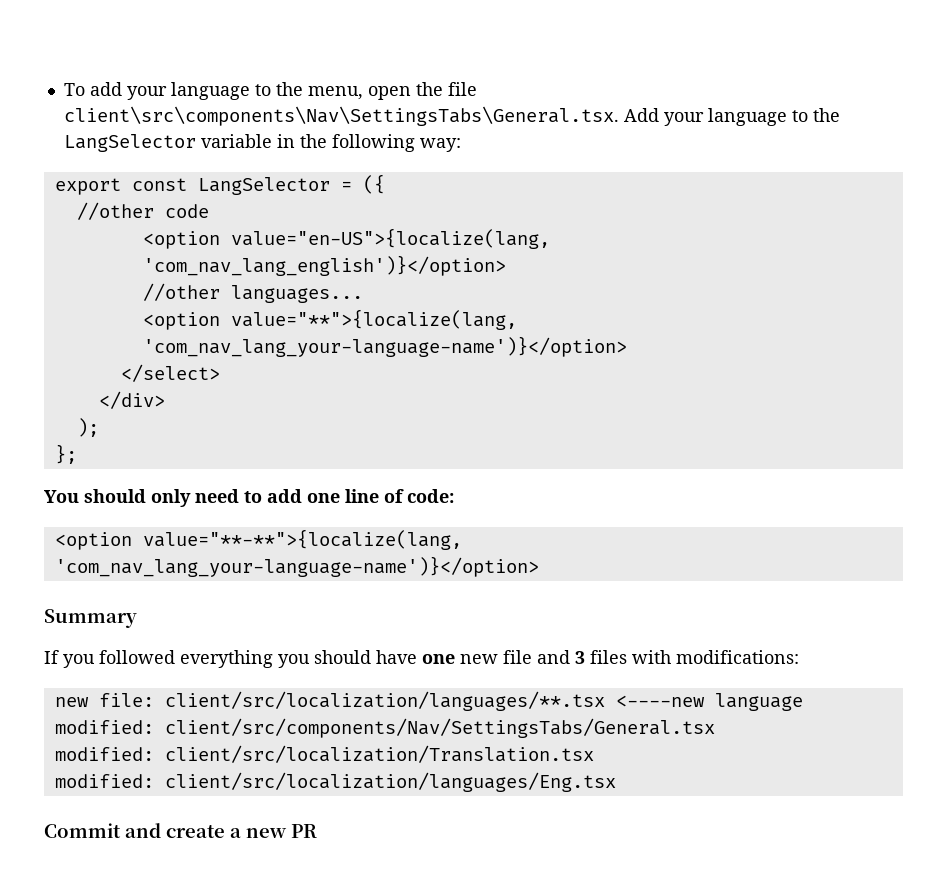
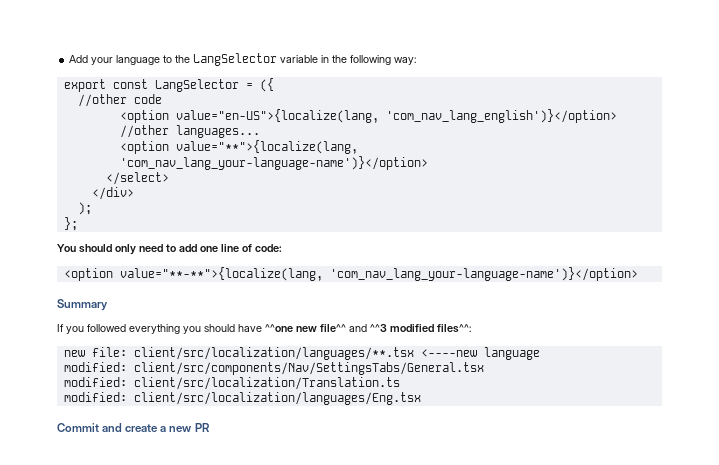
- To add your language to the menu, open the file client\src\components\Nav\SettingsTabs\General.tsx. Add your language to the LangSelector variable in the following way:
+ Add your language to the LangSelector variable in the following way:
- If you followed everything you should have one new file and 3 files with modifications:
+ If you followed everything you should have ^^one new file^^ and ^^3 modified files^^:
- modified: client/src/localization/Translation.tsx
+ modified: client/src/localization/Translation.ts

